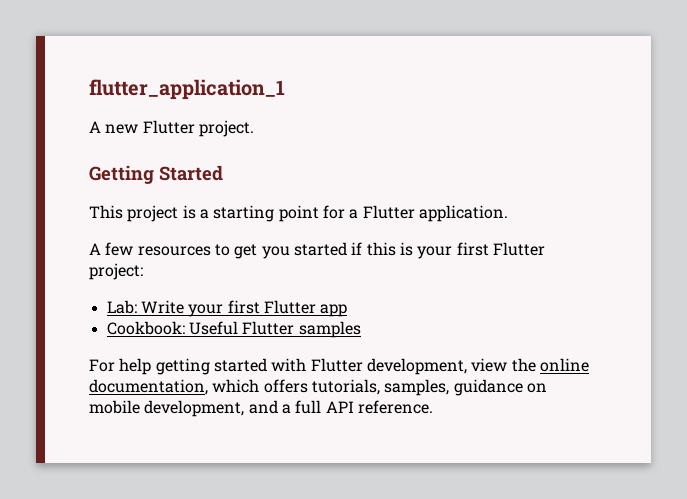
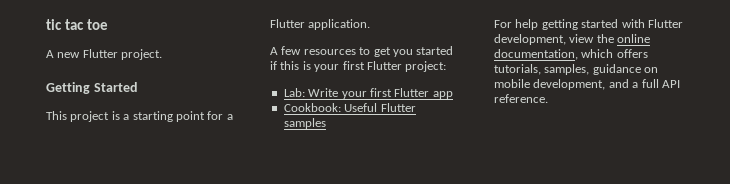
- flutter_application_1
+ tic tac toe

